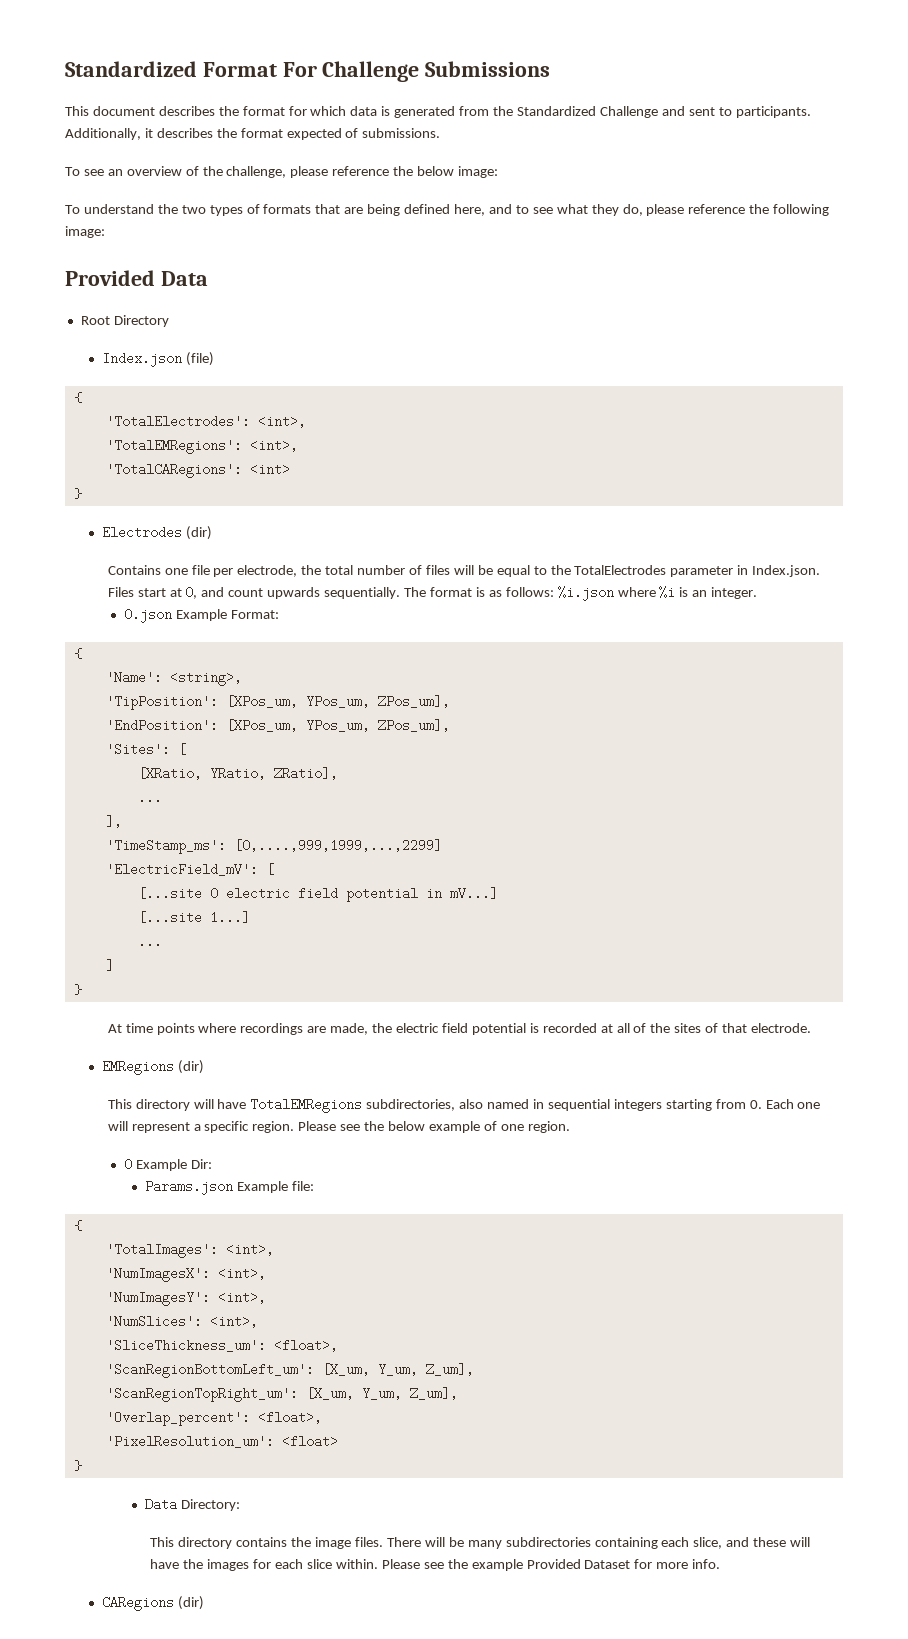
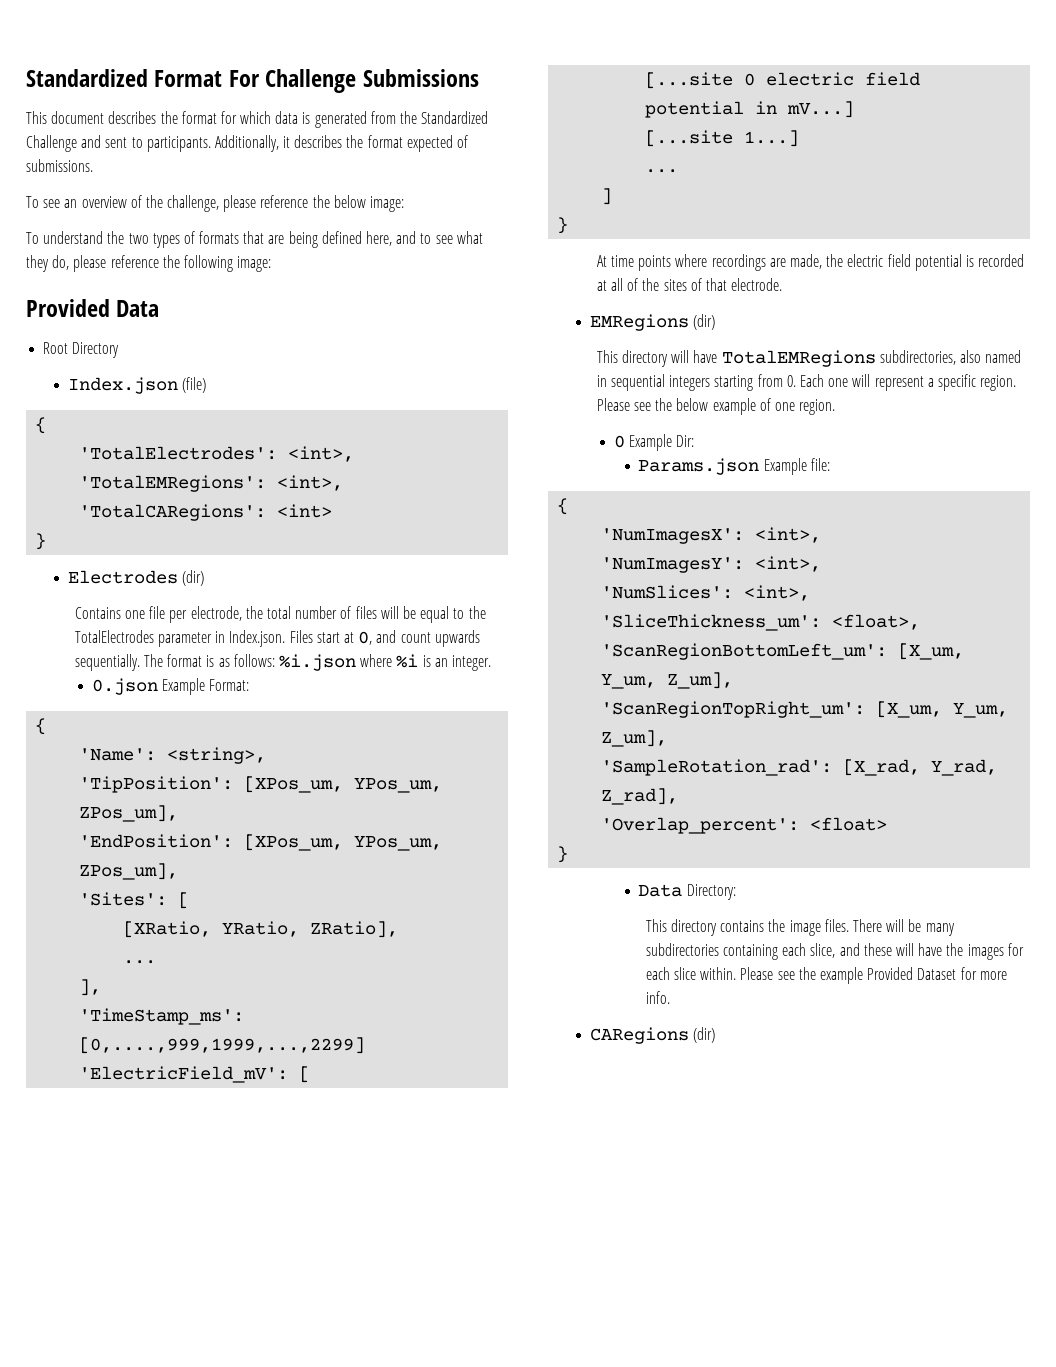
- 'TotalImages': <int>,
+ 'SampleRotation_rad': [X_rad, Y_rad, Z_rad],
- 'Overlap_percent': <float>,
- 'PixelResolution_um': <float>
+ 'Overlap_percent': <float>

